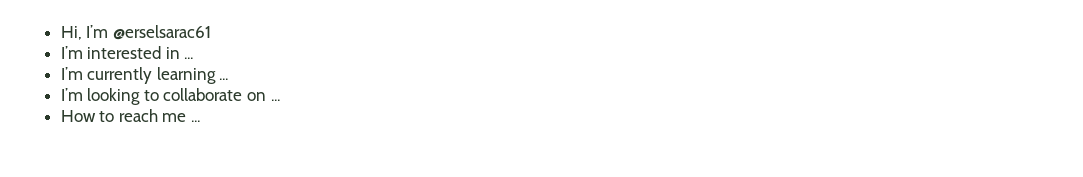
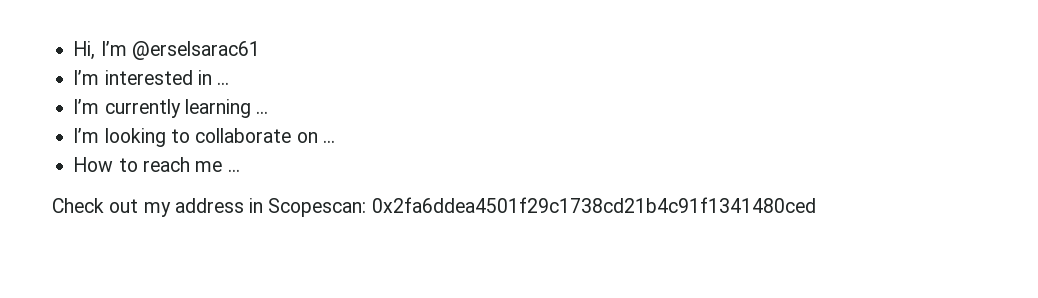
+ Check out my address in Scopescan: 0x2fa6ddea4501f29c1738cd21b4c91f1341480ced

